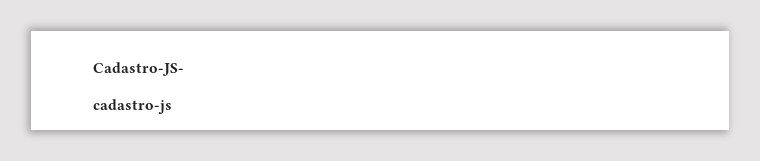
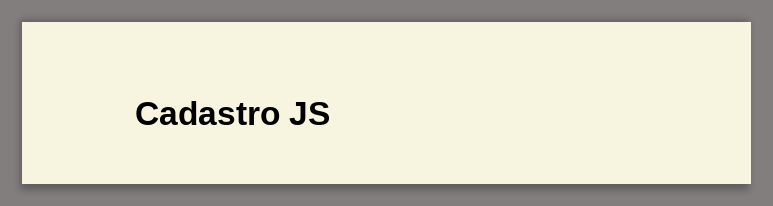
- Cadastro-JS-
- cadastro-js
+ Cadastro JS

